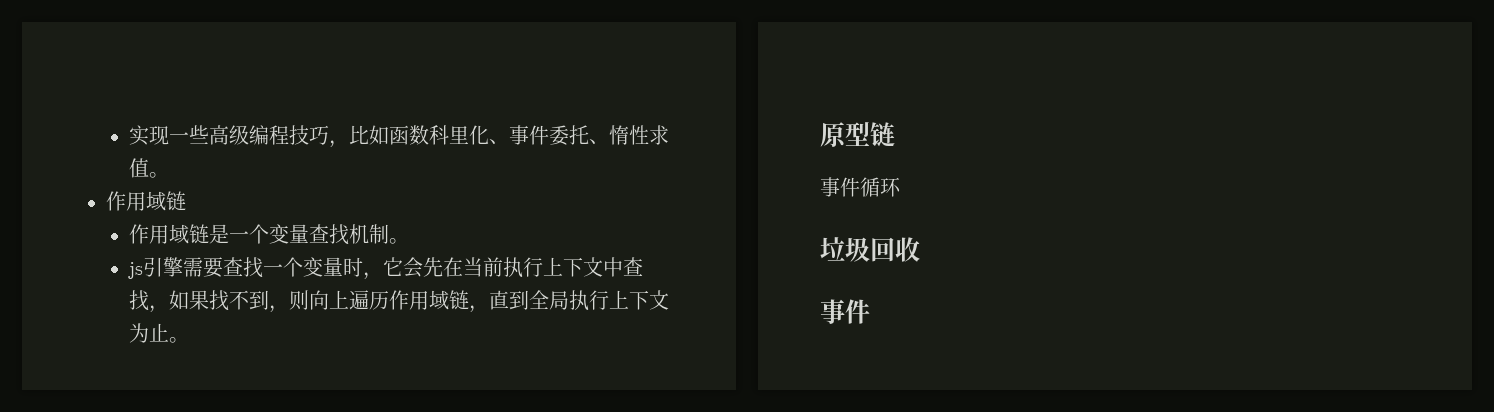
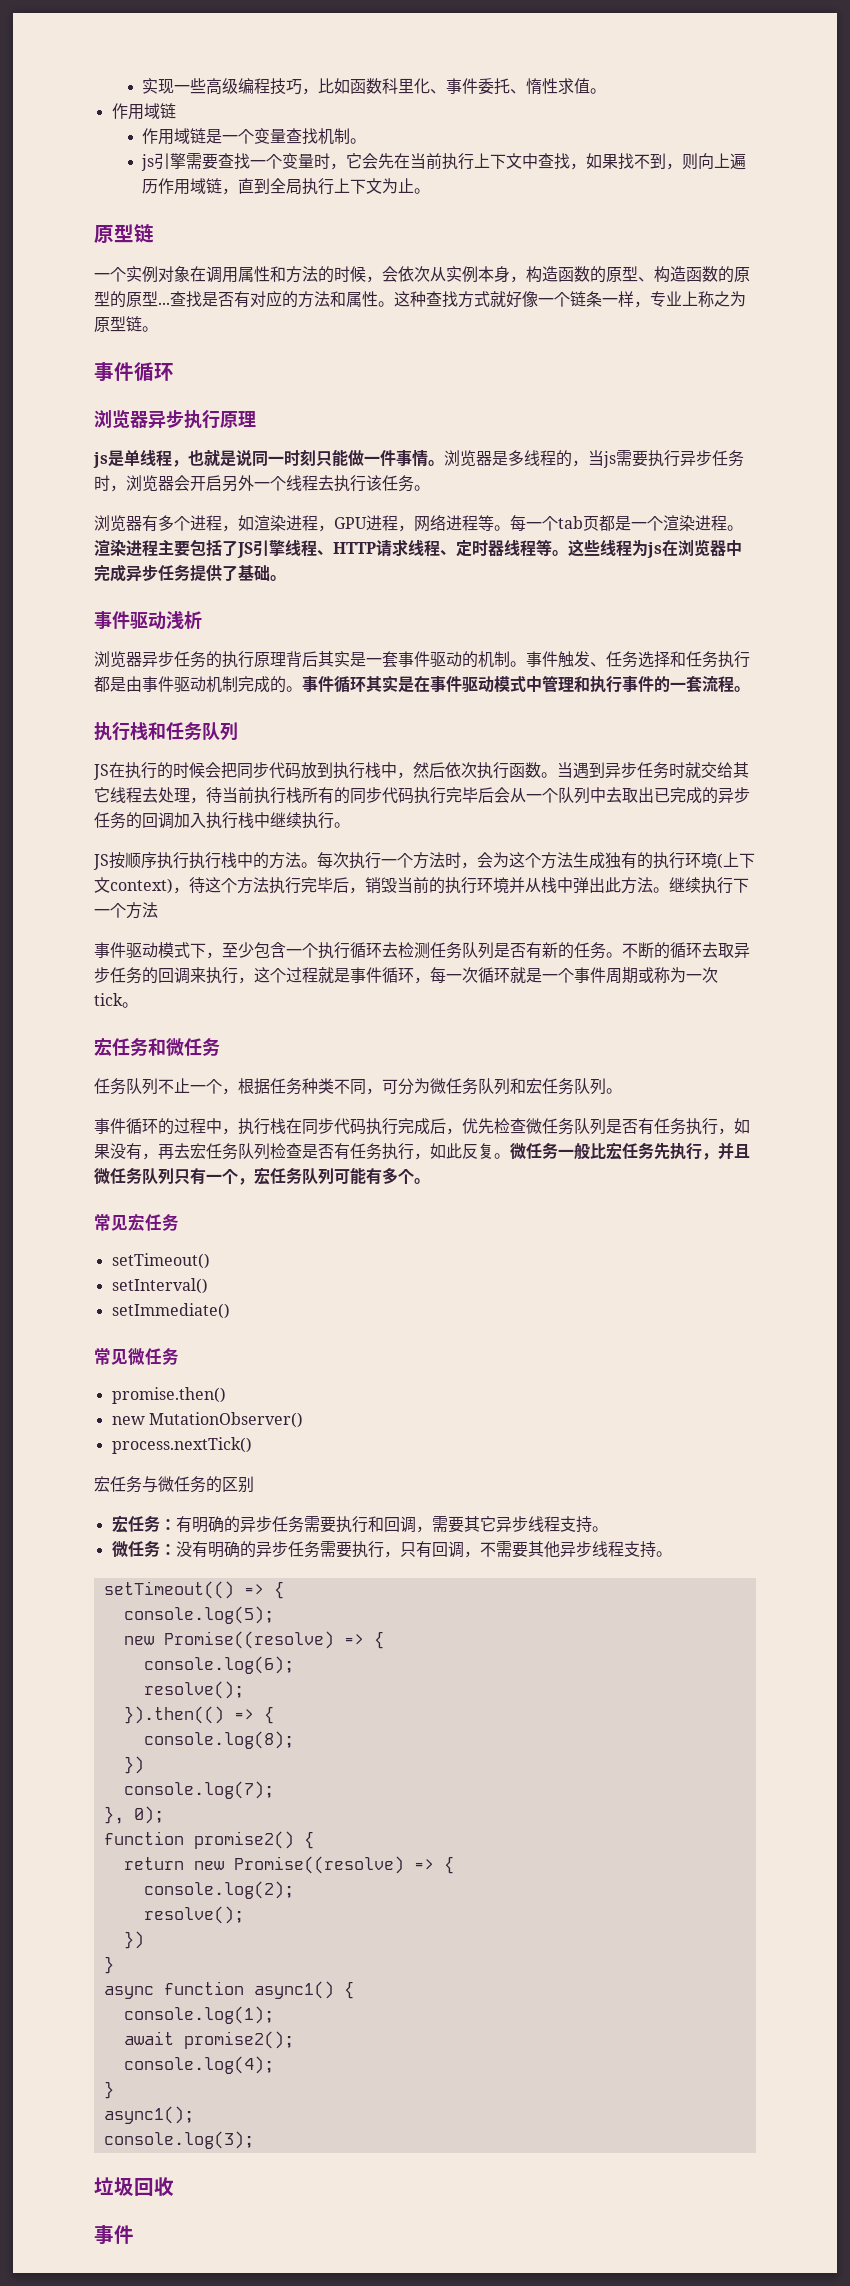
+ 一个实例对象在调用属性和方法的时候，会依次从实例本身，构造函数的原型、构造函数的原型的原型...查找是否有对应的方法和属性。这种查找方式就好像一个链条一样，专业上称之为原型链。
  事件循环
+ 浏览器异步执行原理
+ js是单线程，也就是说同一时刻只能做一件事情。浏览器是多线程的，当js需要执行异步任务时，浏览器会开启另外一个线程去执行该任务。
+ 浏览器有多个进程，如渲染进程，GPU进程，网络进程等。每一个tab页都是一个渲染进程。渲染进程主要包括了JS引擎线程、HTTP请求线程、定时器线程等。这些线程为js在浏览器中完成异步任务提供了基础。
+ 事件驱动浅析
+ 浏览器异步任务的执行原理背后其实是一套事件驱动的机制。事件触发、任务选择和任务执行都是由事件驱动机制完成的。事件循环其实是在事件驱动模式中管理和执行事件的一套流程。
+ 执行栈和任务队列
+ JS在执行的时候会把同步代码放到执行栈中，然后依次执行函数。当遇到异步任务时就交给其它线程去处理，待当前执行栈所有的同步代码执行完毕后会从一个队列中去取出已完成的异步任务的回调加入执行栈中继续执行。
+ JS按顺序执行执行栈中的方法。每次执行一个方法时，会为这个方法生成独有的执行环境(上下文context)，待这个方法执行完毕后，销毁当前的执行环境并从栈中弹出此方法。继续执行下一个方法
+ 事件驱动模式下，至少包含一个执行循环去检测任务队列是否有新的任务。不断的循环去取异步任务的回调来执行，这个过程就是事件循环，每一次循环就是一个事件周期或称为一次tick。
+ 宏任务和微任务
+ 任务队列不止一个，根据任务种类不同，可分为微任务队列和宏任务队列。
+ 事件循环的过程中，执行栈在同步代码执行完成后，优先检查微任务队列是否有任务执行，如果没有，再去宏任务队列检查是否有任务执行，如此反复。微任务一般比宏任务先执行，并且微任务队列只有一个，宏任务队列可能有多个。
+ 常见宏任务
+ setTimeout()
+ setInterval()
+ setImmediate()
+ 常见微任务
+ promise.then()
+ new MutationObserver()
+ process.nextTick()
+ 宏任务与微任务的区别
+ 宏任务：有明确的异步任务需要执行和回调，需要其它异步线程支持。
+ 微任务：没有明确的异步任务需要执行，只有回调，不需要其他异步线程支持。
+ setTimeout(() => {
+ console.log(5);
+ new Promise((resolve) => {
+ console.log(6);
+ resolve();
+ }).then(() => {
+ console.log(8);
+ })
+ console.log(7);
+ }, 0);
+ function promise2() {
+ return new Promise((resolve) => {
+ console.log(2);
+ resolve();
+ })
+ }
+ async function async1() {
+ console.log(1);
+ await promise2();
+ console.log(4);
+ }
+ async1();
+ console.log(3);

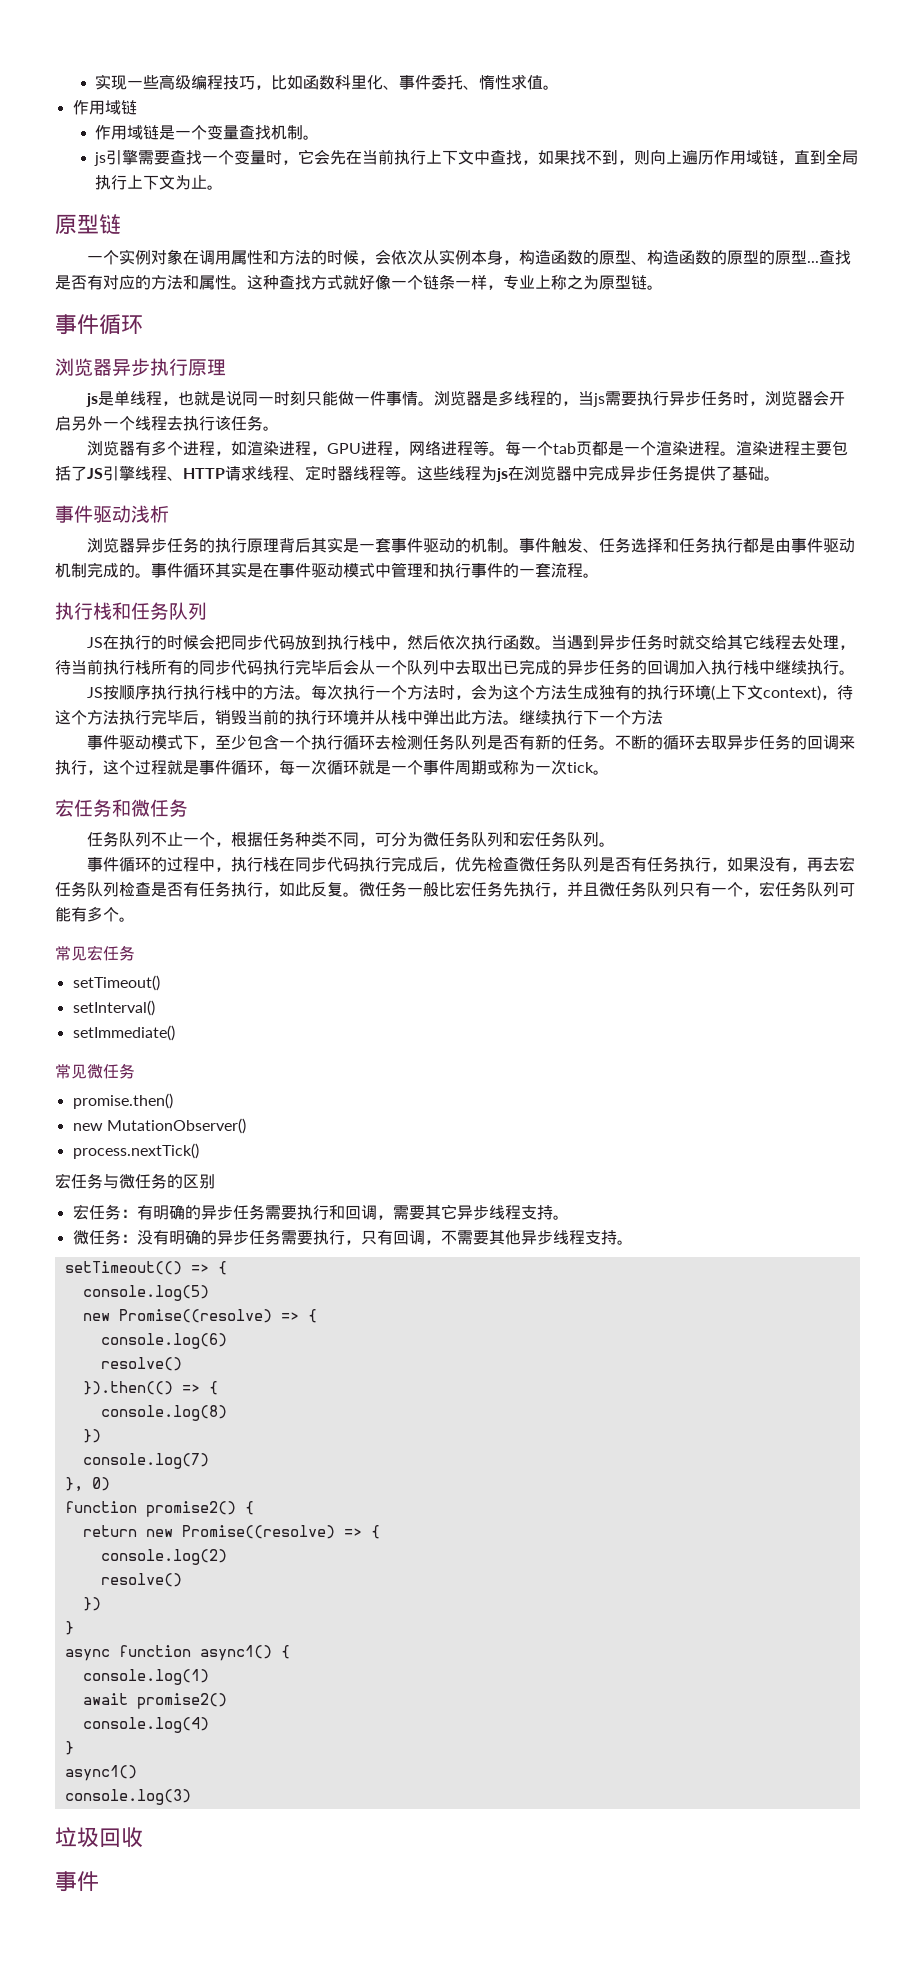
- console.log(5);
+ console.log(5)
  new Promise((resolve) => {
- console.log(6);
- resolve();
+ console.log(6)
+ resolve()
- console.log(8);
+ console.log(8)
  })
- console.log(7);
+ console.log(7)
- }, 0);
+ }, 0)
- console.log(2);
- resolve();
+ console.log(2)
+ resolve()
- console.log(1);
+ console.log(1)
- await promise2();
- console.log(4);
+ await promise2()
+ console.log(4)
  }
- async1();
- console.log(3);
+ async1()
+ console.log(3)

